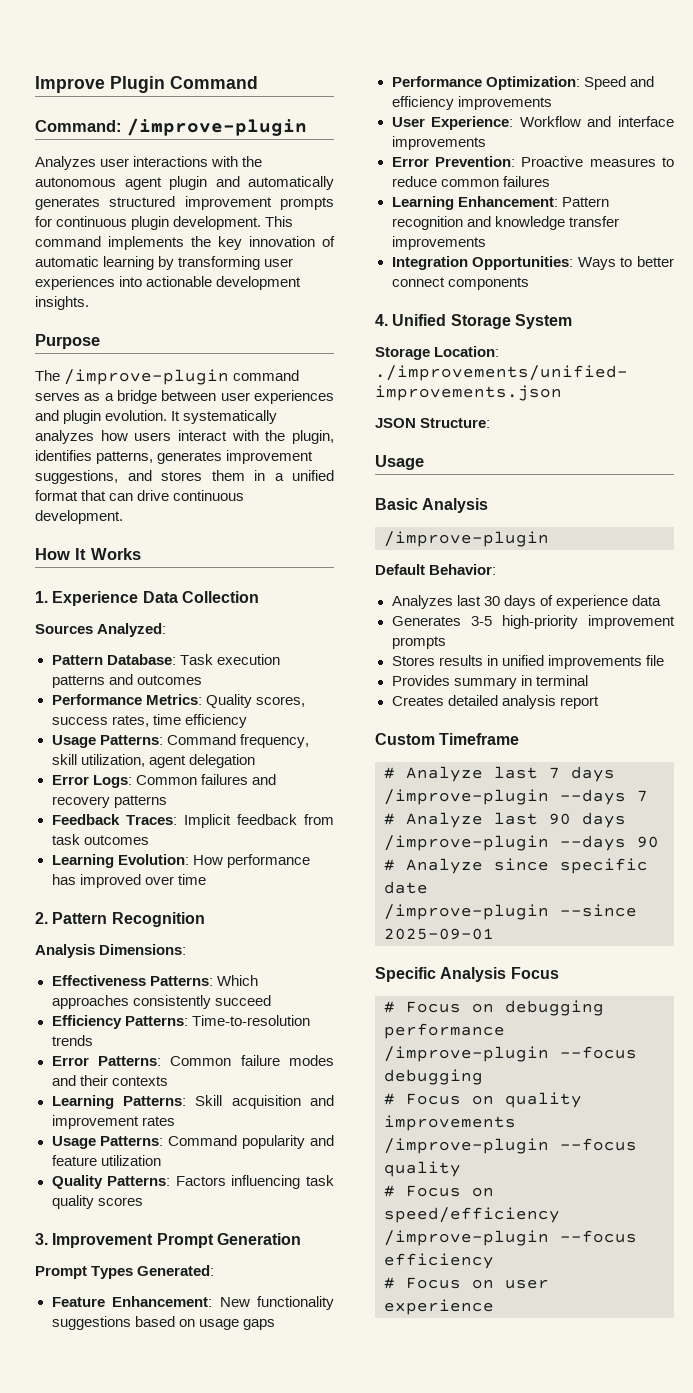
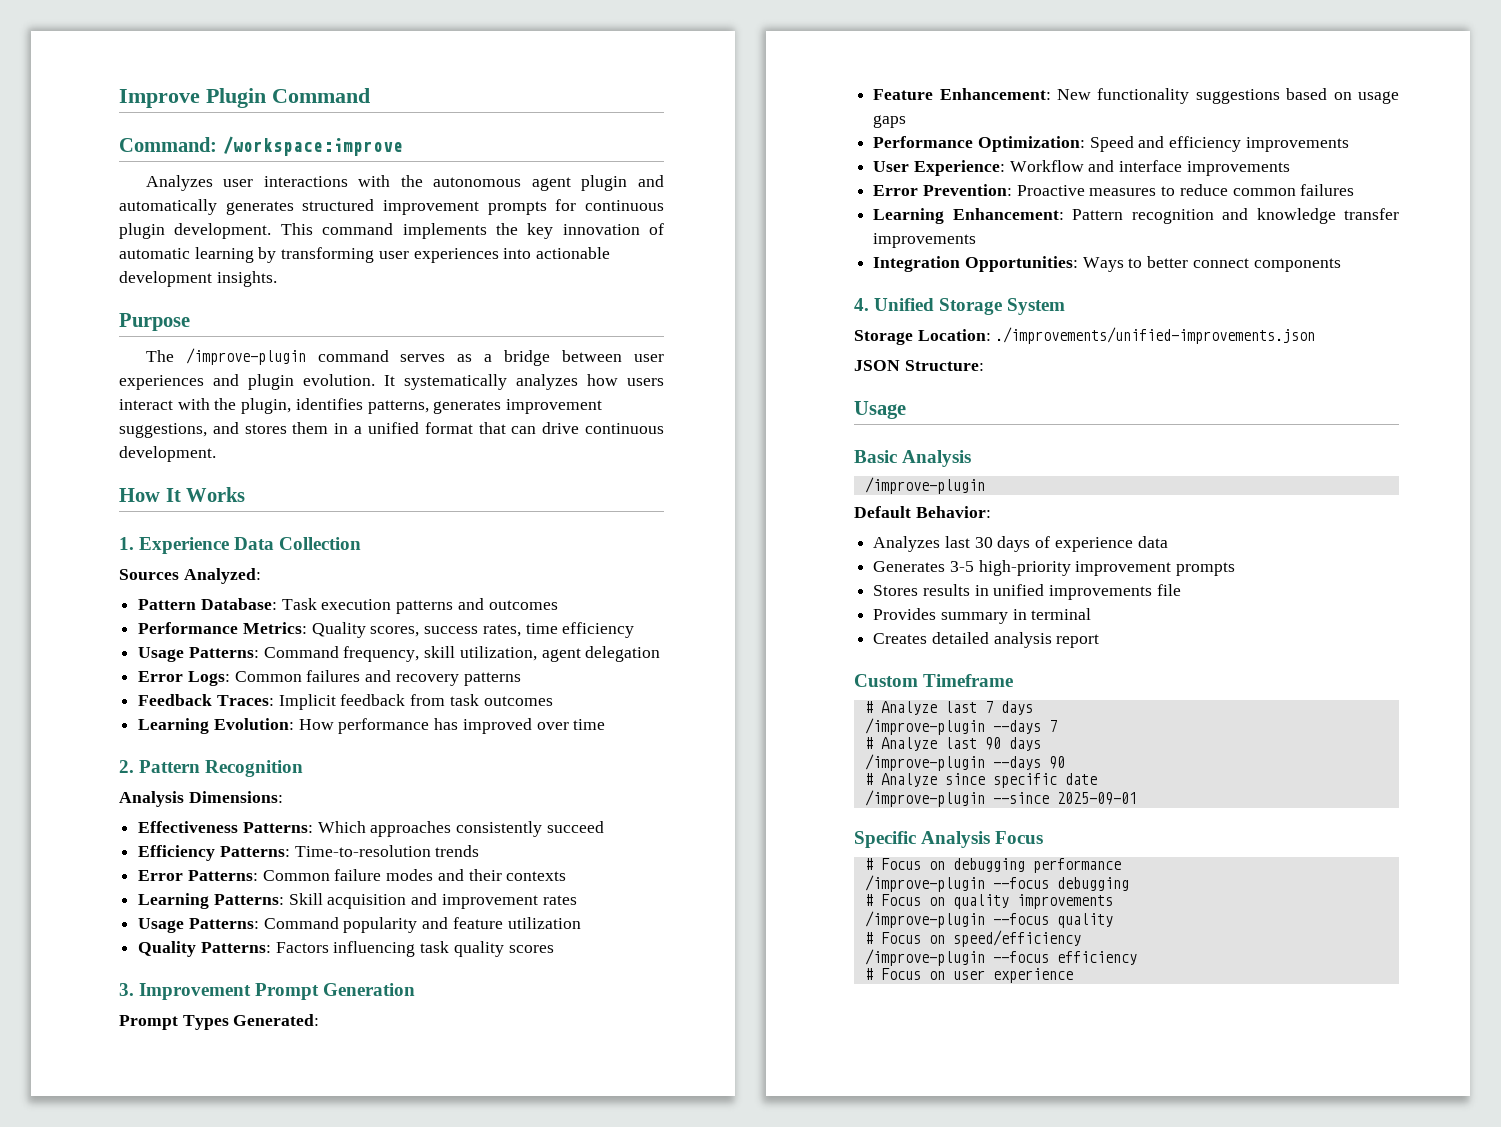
- Command: /improve-plugin
+ Command: /workspace:improve

